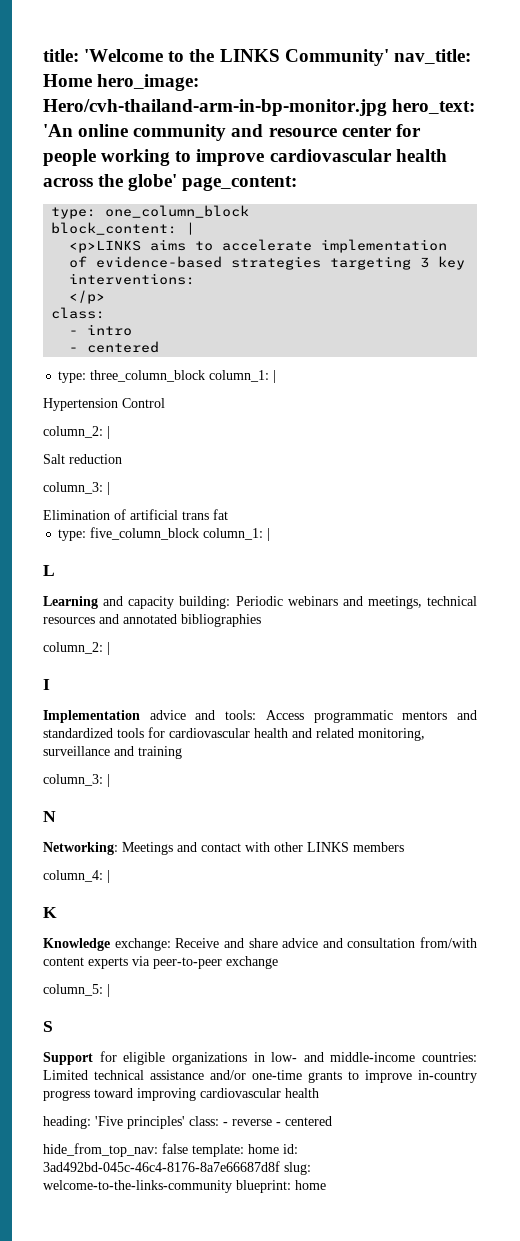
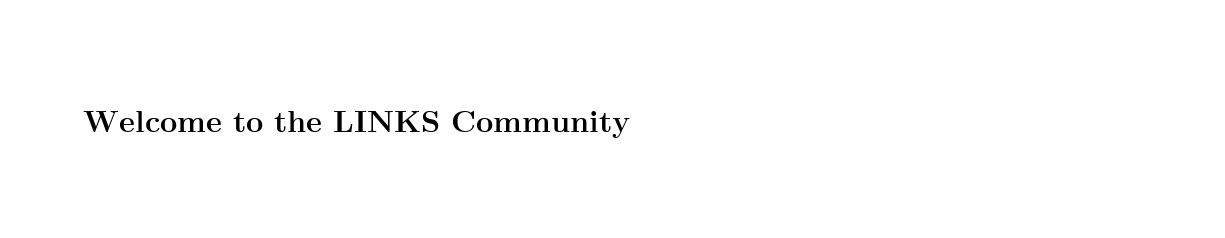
- title: 'Welcome to the LINKS Community' nav_title: Home hero_image: Hero/cvh-thailand-arm-in-bp-monitor.jpg hero_text: 'An online community and resource center for people working to improve cardiovascular health across the globe' page_content:
- type: one_column_block
- block_content: |
- <p>LINKS aims to accelerate implementation of evidence-based strategies targeting 3 key interventions:
- </p>
- class:
- - intro
- - centered
- type: three_column_block column_1: |
- Hypertension Control
- column_2: |
- Salt reduction
- column_3: |
- Elimination of artificial trans fat
- type: five_column_block column_1: |
- L
- Learning and capacity building: Periodic webinars and meetings, technical resources and annotated bibliographies
- column_2: |
- I
- Implementation advice and tools: Access programmatic mentors and standardized tools for cardiovascular health and related monitoring, surveillance and training
- column_3: |
- N
- Networking: Meetings and contact with other LINKS members
- column_4: |
- K
- Knowledge exchange: Receive and share advice and consultation from/with content experts via peer-to-peer exchange
- column_5: |
- S
- Support for eligible organizations in low- and middle-income countries: Limited technical assistance and/or one-time grants to improve in-country progress toward improving cardiovascular health
- heading: 'Five principles' class: - reverse - centered
- hide_from_top_nav: false template: home id: 3ad492bd-045c-46c4-8176-8a7e66687d8f slug: welcome-to-the-links-community blueprint: home
+ Welcome to the LINKS Community

